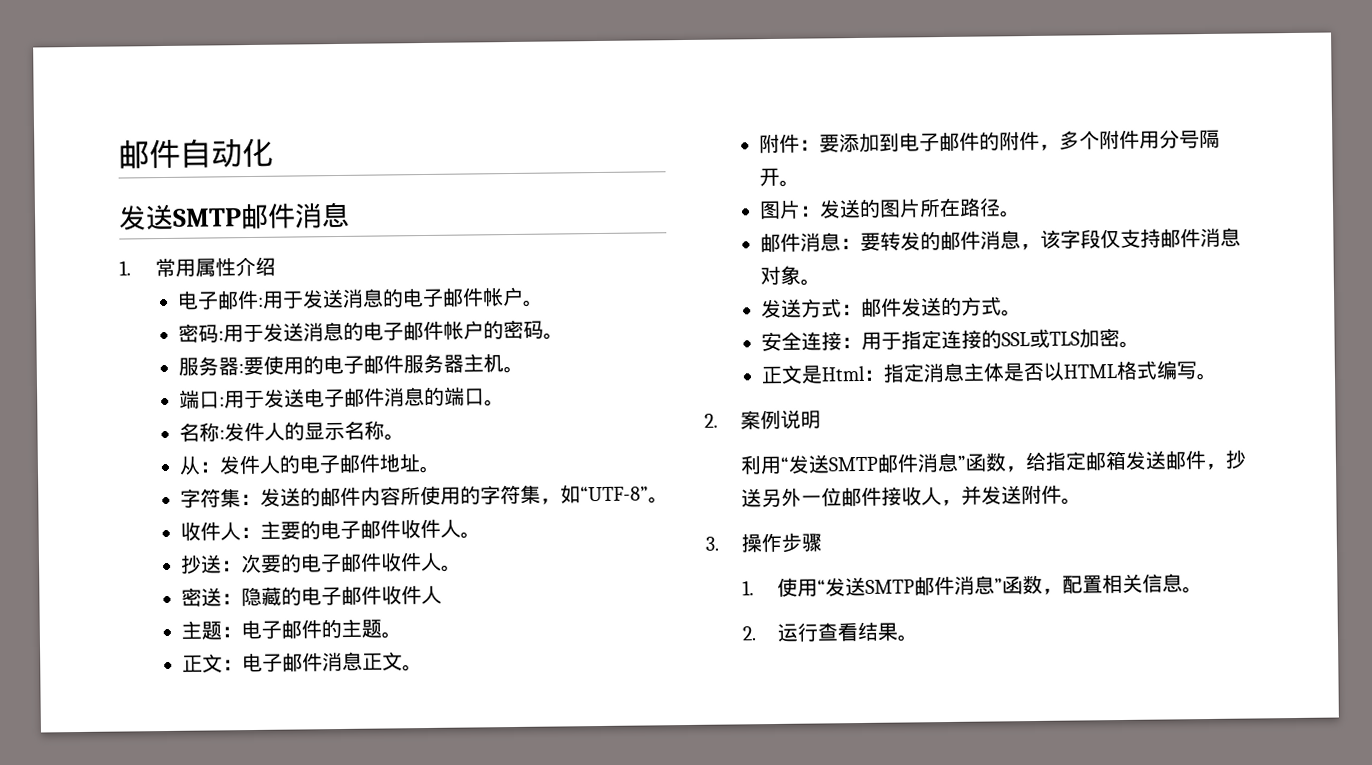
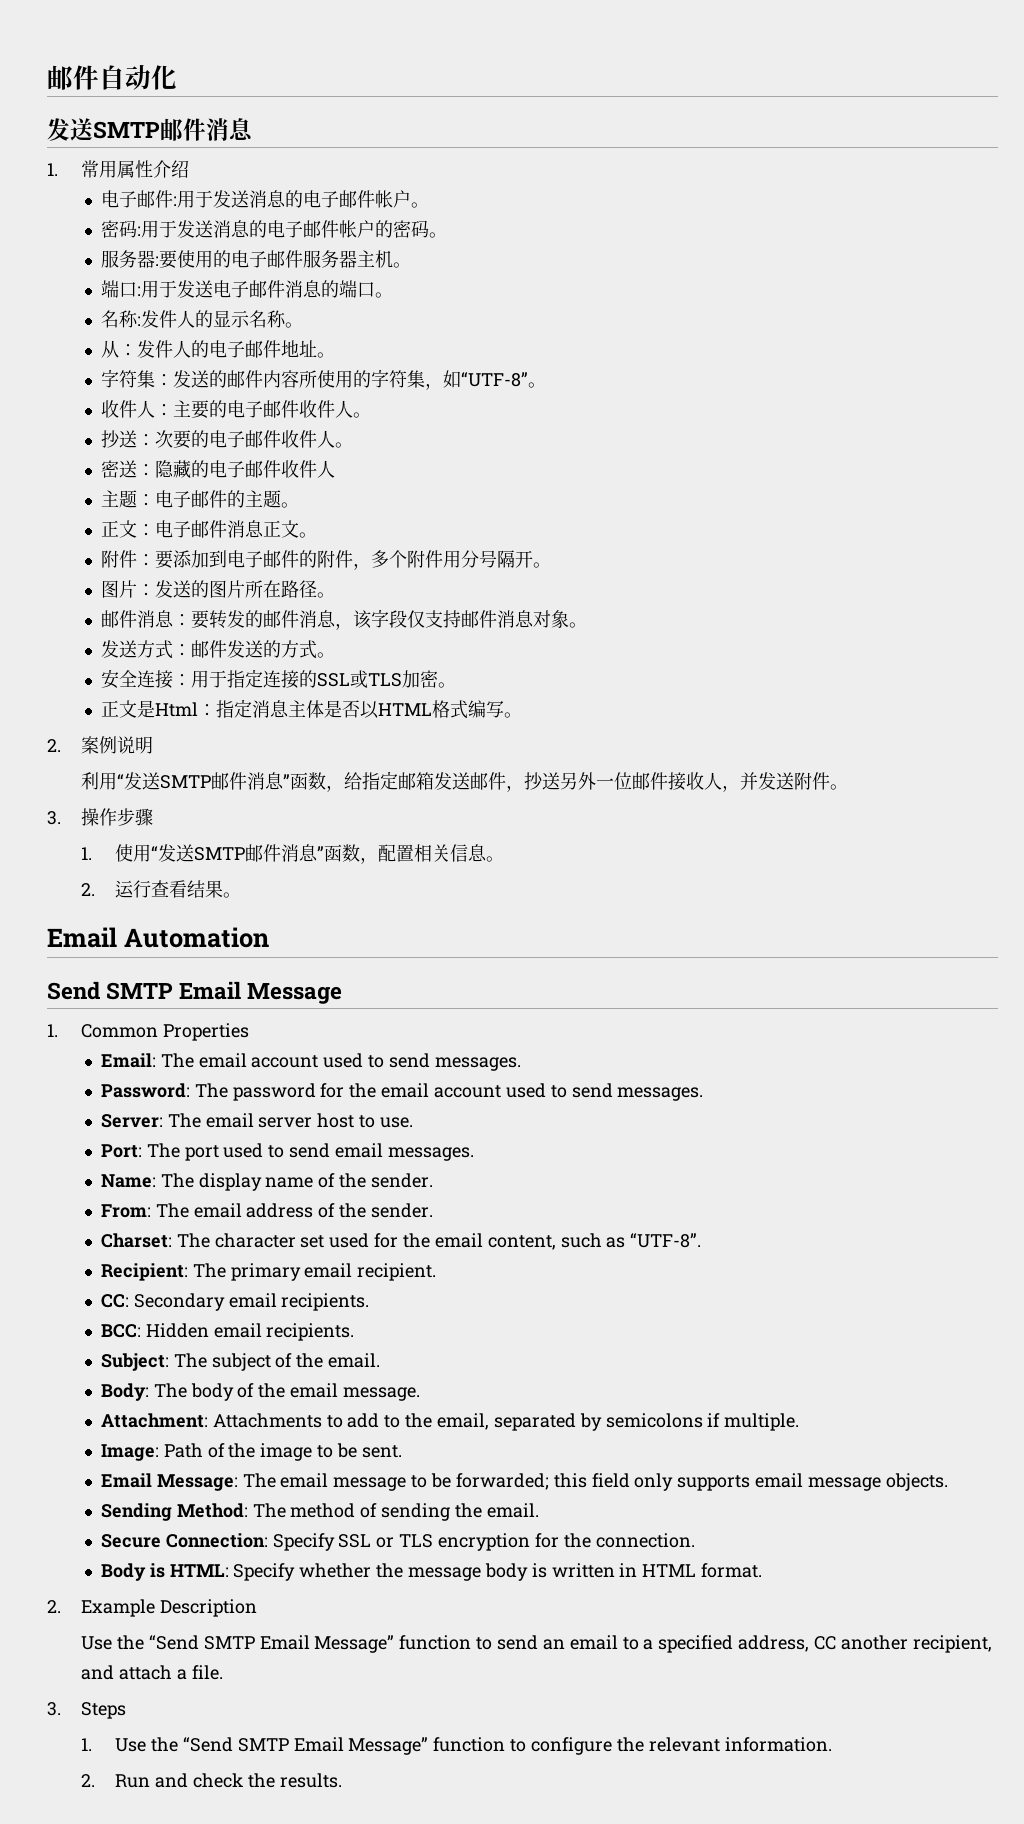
+ Email Automation
+ Send SMTP Email Message
+ 1. Common Properties
+ Email: The email account used to send messages.
+ Password: The password for the email account used to send messages.
+ Server: The email server host to use.
+ Port: The port used to send email messages.
+ Name: The display name of the sender.
+ From: The email address of the sender.
+ Charset: The character set used for the email content, such as “UTF-8”.
+ Recipient: The primary email recipient.
+ CC: Secondary email recipients.
+ BCC: Hidden email recipients.
+ Subject: The subject of the email.
+ Body: The body of the email message.
+ Attachment: Attachments to add to the email, separated by semicolons if multiple.
+ Image: Path of the image to be sent.
+ Email Message: The email message to be forwarded; this field only supports email message objects.
+ Sending Method: The method of sending the email.
+ Secure Connection: Specify SSL or TLS encryption for the connection.
+ Body is HTML: Specify whether the message body is written in HTML format.
+ 2. Example Description
+ Use the “Send SMTP Email Message” function to send an email to a specified address, CC another recipient, and attach a file.
+ 3. Steps
+ 1. Use the “Send SMTP Email Message” function to configure the relevant information.
+ 2. Run and check the results.

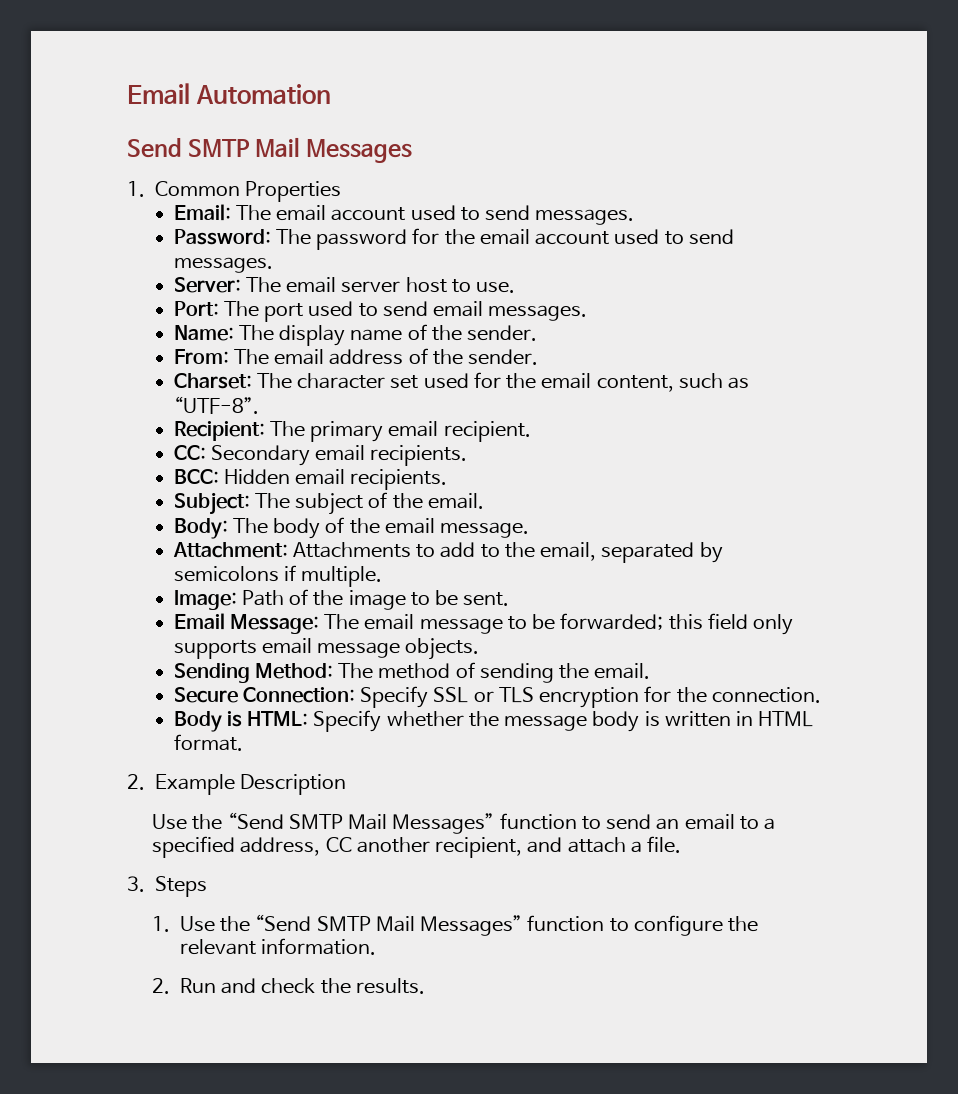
- 邮件自动化
- 发送SMTP邮件消息
- 1.常用属性介绍
- 电子邮件:用于发送消息的电子邮件帐户。
- 密码:用于发送消息的电子邮件帐户的密码。
- 服务器:要使用的电子邮件服务器主机。
- 端口:用于发送电子邮件消息的端口。
- 名称:发件人的显示名称。
- 从：发件人的电子邮件地址。
- 字符集：发送的邮件内容所使用的字符集，如“UTF-8”。
- 收件人：主要的电子邮件收件人。
- 抄送：次要的电子邮件收件人。
- 密送：隐藏的电子邮件收件人
- 主题：电子邮件的主题。
- 正文：电子邮件消息正文。
- 附件：要添加到电子邮件的附件，多个附件用分号隔开。
- 图片：发送的图片所在路径。
- 邮件消息：要转发的邮件消息，该字段仅支持邮件消息对象。
- 发送方式：邮件发送的方式。
- 安全连接：用于指定连接的SSL或TLS加密。
- 正文是Html：指定消息主体是否以HTML格式编写。
- 2.案例说明
- 利用“发送SMTP邮件消息”函数，给指定邮箱发送邮件，抄送另外一位邮件接收人，并发送附件。
- 3.操作步骤
- 1.使用“发送SMTP邮件消息”函数，配置相关信息。
- 2.运行查看结果。
- Send SMTP Email Message
+ Send SMTP Mail Messages
- Use the “Send SMTP Email Message” function to send an email to a specified address, CC another recipient, and attach a file.
+ Use the “Send SMTP Mail Messages” function to send an email to a specified address, CC another recipient, and attach a file.
- 1. Use the “Send SMTP Email Message” function to configure the relevant information.
+ 1. Use the “Send SMTP Mail Messages” function to configure the relevant information.

